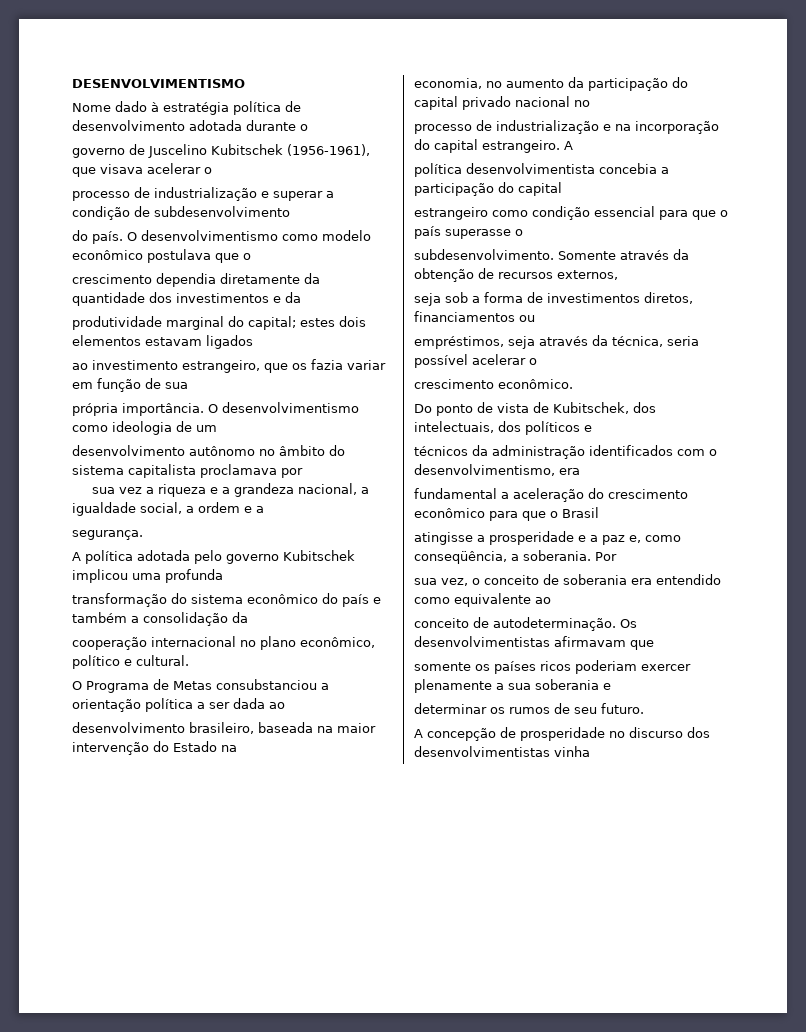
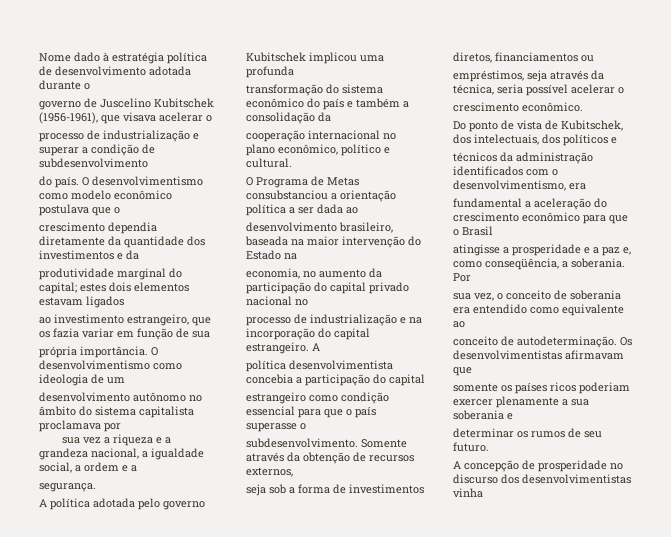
- DESENVOLVIMENTISMO

